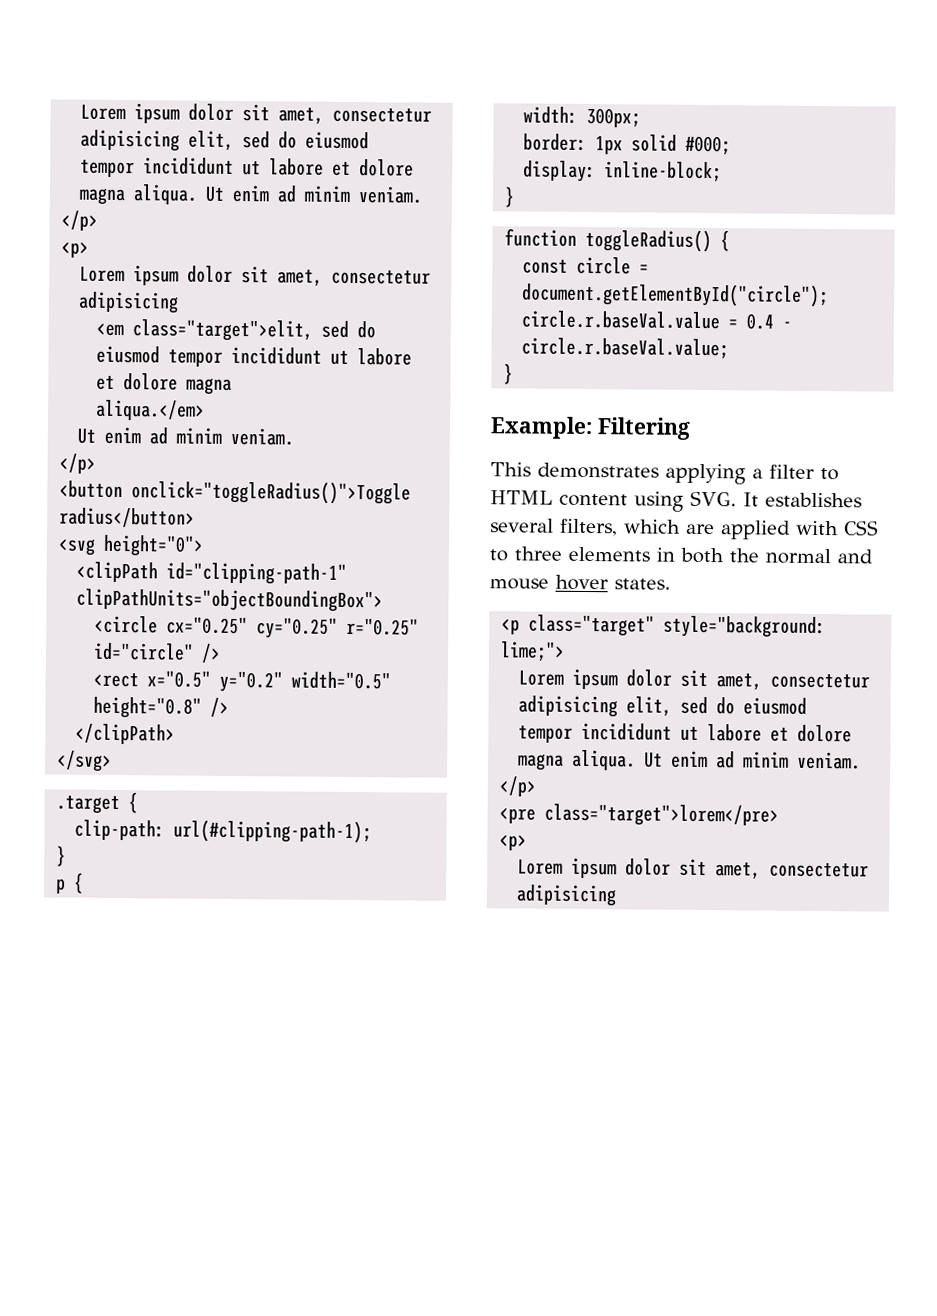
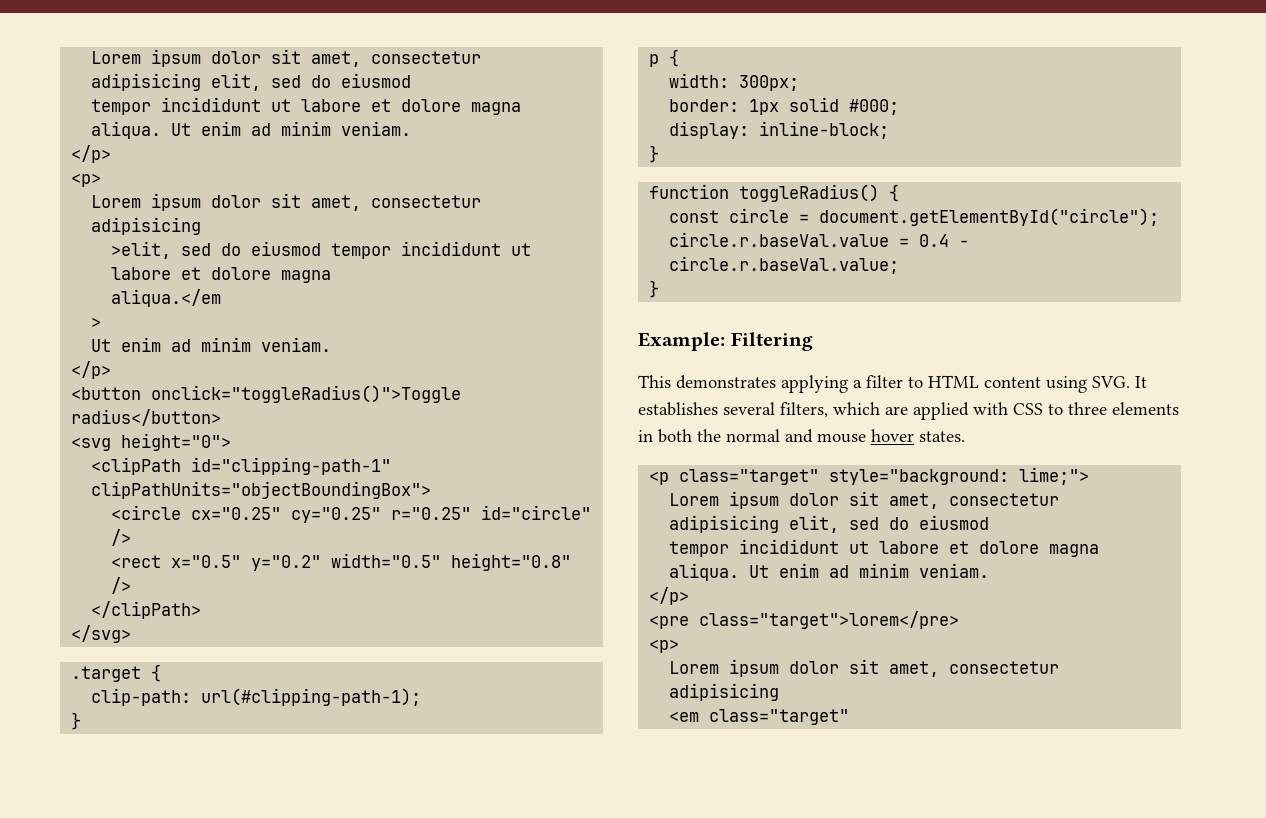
- <em class="target">elit, sed do eiusmod tempor incididunt ut labore et dolore magna
+ >elit, sed do eiusmod tempor incididunt ut labore et dolore magna
- aliqua.</em>
+ aliqua.</em
+ >
+ <em class="target"

